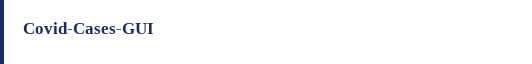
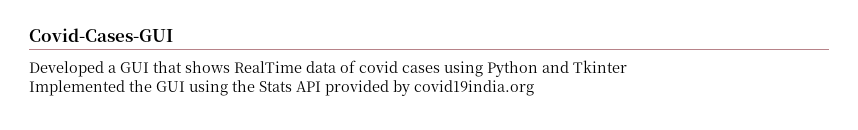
+ Developed a GUI that shows RealTime data of covid cases using Python and Tkinter
+ Implemented the GUI using the Stats API provided by covid19india.org

